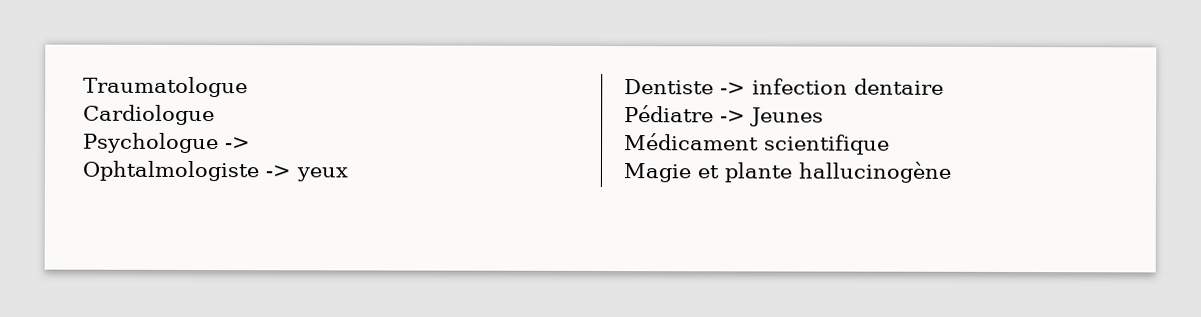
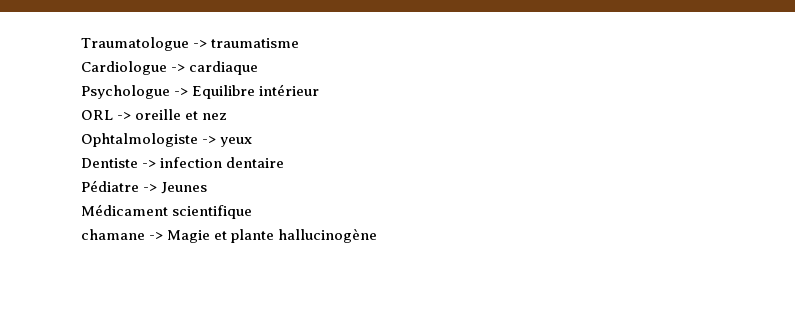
- Traumatologue
+ Traumatologue -> traumatisme
- Cardiologue
+ Cardiologue -> cardiaque
- Psychologue ->
+ Psychologue -> Equilibre intérieur
+ ORL -> oreille et nez
- Magie et plante hallucinogène
+ chamane -> Magie et plante hallucinogène

